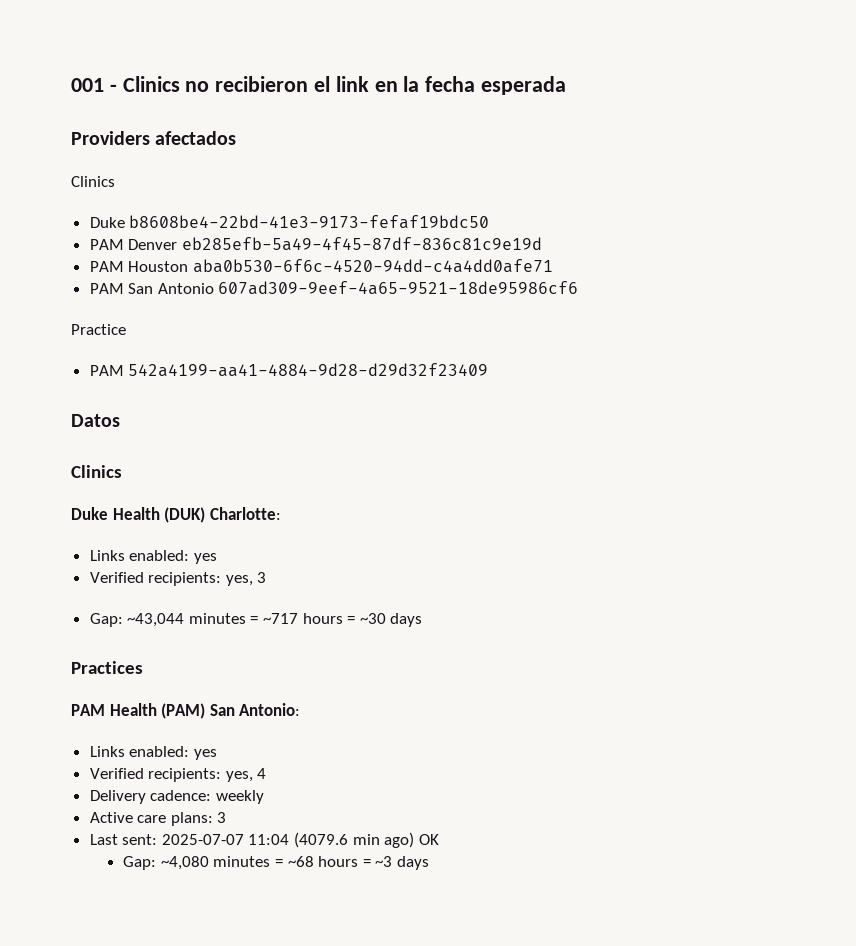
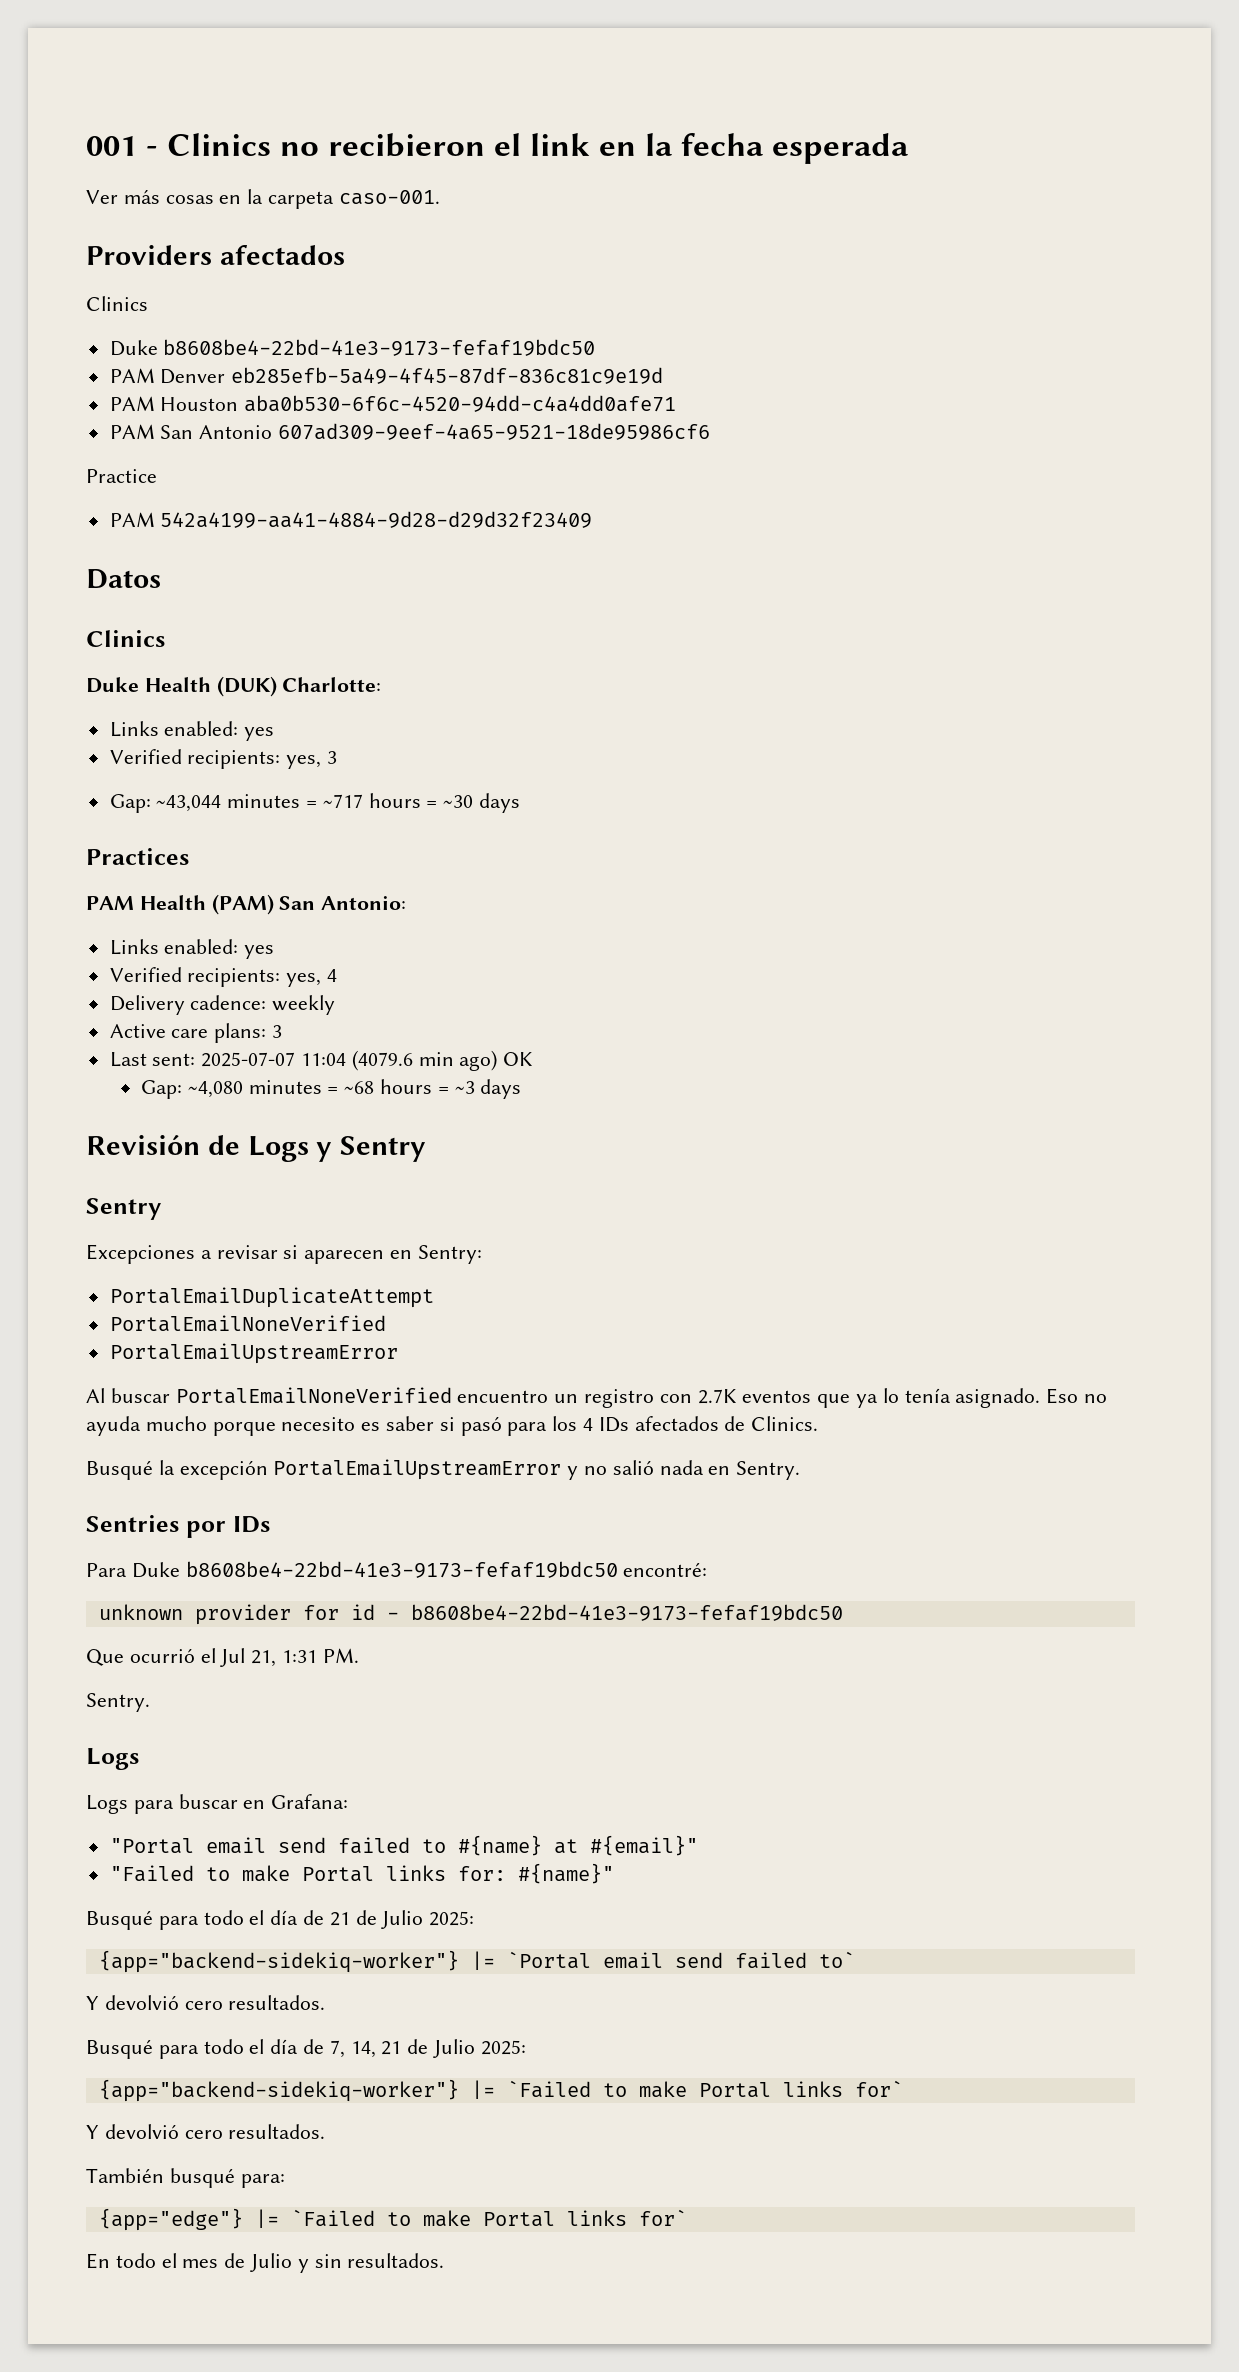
+ Ver más cosas en la carpeta caso-001.
+ Revisión de Logs y Sentry
+ Sentry
+ Excepciones a revisar si aparecen en Sentry:
+ PortalEmailDuplicateAttempt
+ PortalEmailNoneVerified
+ PortalEmailUpstreamError
+ Al buscar PortalEmailNoneVerified encuentro un registro con 2.7K eventos que ya lo tenía asignado. Eso no ayuda mucho porque necesito es saber si pasó para los 4 IDs afectados de Clinics.
+ Busqué la excepción PortalEmailUpstreamError y no salió nada en Sentry.
+ Sentries por IDs
+ Para Duke b8608be4-22bd-41e3-9173-fefaf19bdc50 encontré:
+ unknown provider for id - b8608be4-22bd-41e3-9173-fefaf19bdc50
+ Que ocurrió el Jul 21, 1:31 PM.
+ Sentry.
+ Logs
+ Logs para buscar en Grafana:
+ "Portal email send failed to #{name} at #{email}"
+ "Failed to make Portal links for: #{name}"
+ Busqué para todo el día de 21 de Julio 2025:
+ {app="backend-sidekiq-worker"} |= `Portal email send failed to`
+ Y devolvió cero resultados.
+ Busqué para todo el día de 7, 14, 21 de Julio 2025:
+ {app="backend-sidekiq-worker"} |= `Failed to make Portal links for`
+ Y devolvió cero resultados.
+ También busqué para:
+ {app="edge"} |= `Failed to make Portal links for`
+ En todo el mes de Julio y sin resultados.

